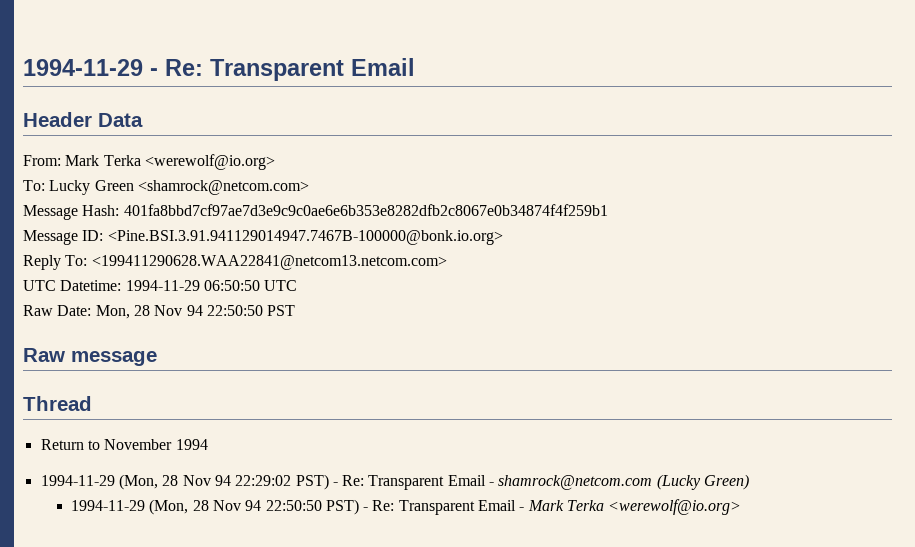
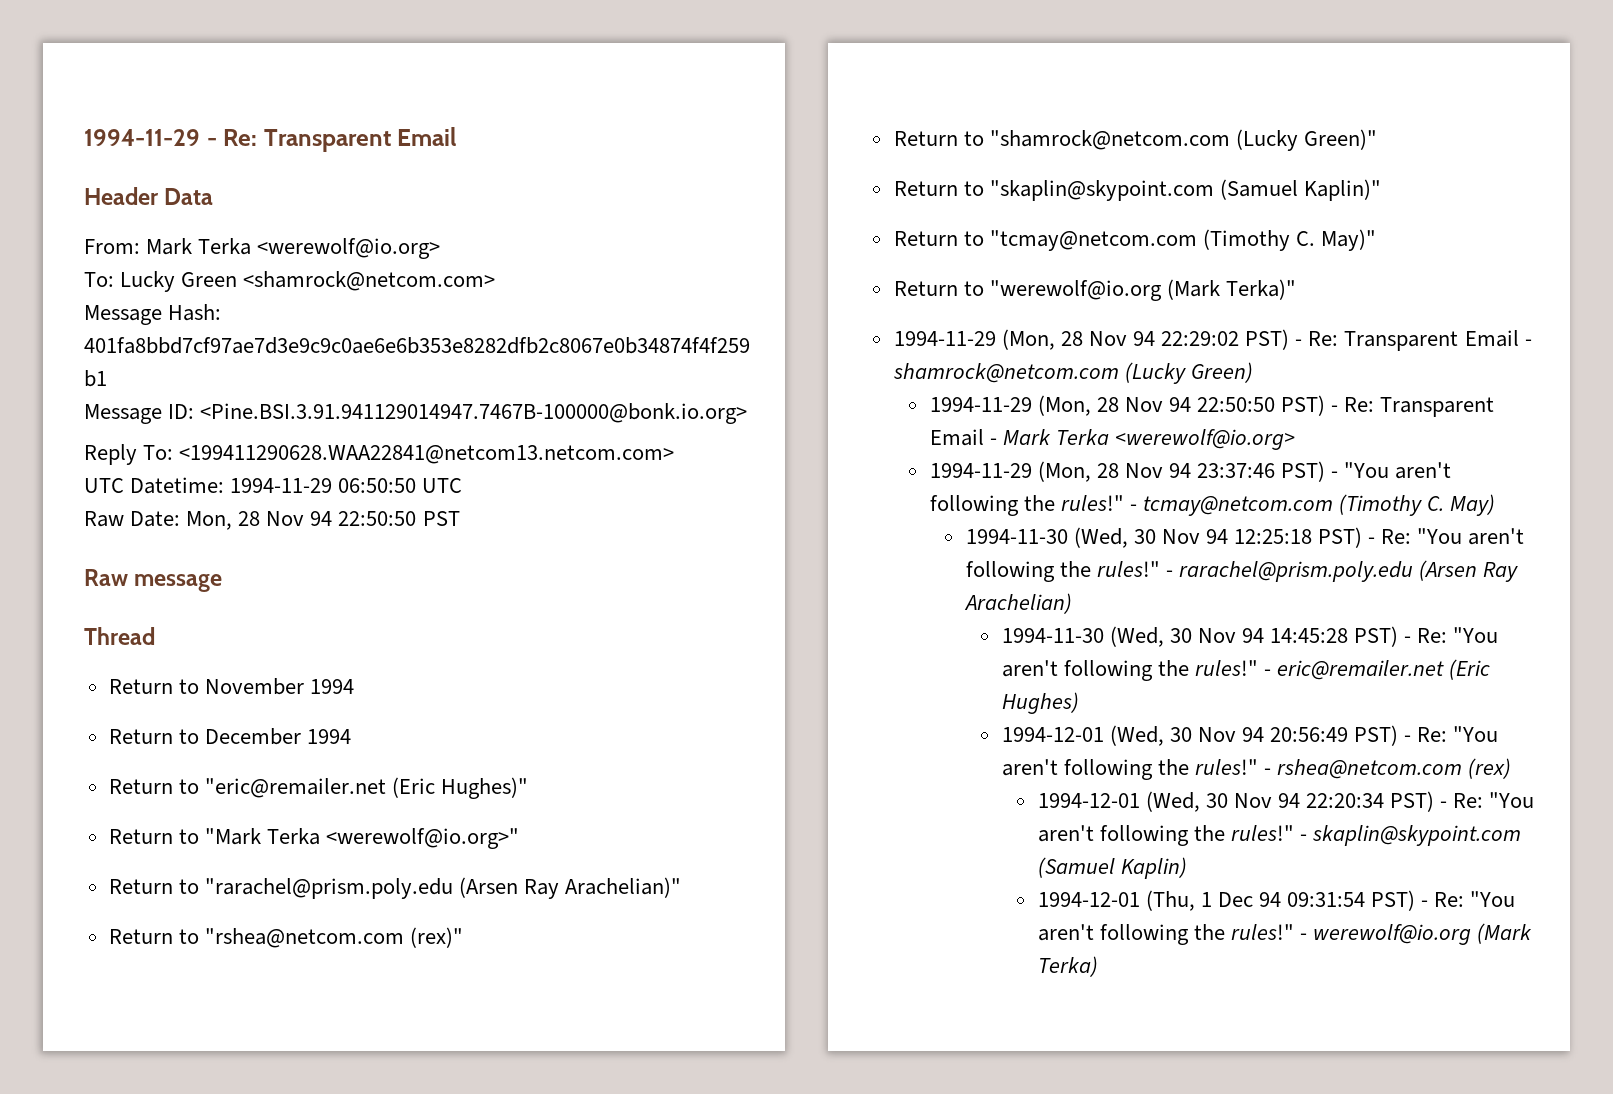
+ Return to December 1994
+ Return to "eric@remailer.net (Eric Hughes)"
+ Return to "Mark Terka <werewolf@io.org>"
+ Return to "rarachel@prism.poly.edu (Arsen Ray Arachelian)"
+ Return to "rshea@netcom.com (rex)"
+ Return to "shamrock@netcom.com (Lucky Green)"
+ Return to "skaplin@skypoint.com (Samuel Kaplin)"
+ Return to "tcmay@netcom.com (Timothy C. May)"
+ Return to "werewolf@io.org (Mark Terka)"
+ 1994-11-29 (Mon, 28 Nov 94 23:37:46 PST) - "You aren't following the rules!" - tcmay@netcom.com (Timothy C. May)
+ 1994-11-30 (Wed, 30 Nov 94 12:25:18 PST) - Re: "You aren't following the rules!" - rarachel@prism.poly.edu (Arsen Ray Arachelian)
+ 1994-11-30 (Wed, 30 Nov 94 14:45:28 PST) - Re: "You aren't following the rules!" - eric@remailer.net (Eric Hughes)
+ 1994-12-01 (Wed, 30 Nov 94 20:56:49 PST) - Re: "You aren't following the rules!" - rshea@netcom.com (rex)
+ 1994-12-01 (Wed, 30 Nov 94 22:20:34 PST) - Re: "You aren't following the rules!" - skaplin@skypoint.com (Samuel Kaplin)
+ 1994-12-01 (Thu, 1 Dec 94 09:31:54 PST) - Re: "You aren't following the rules!" - werewolf@io.org (Mark Terka)

